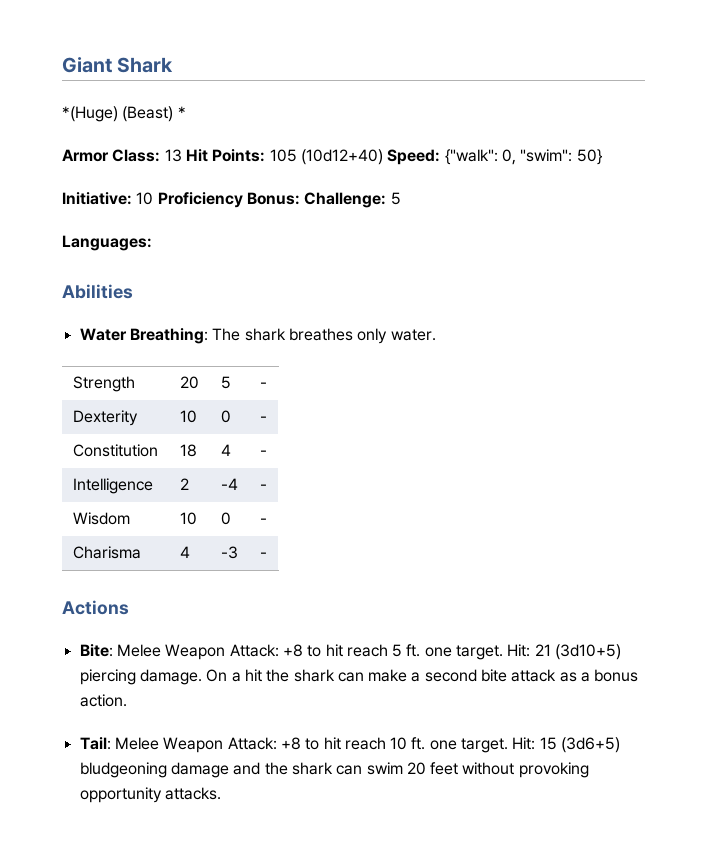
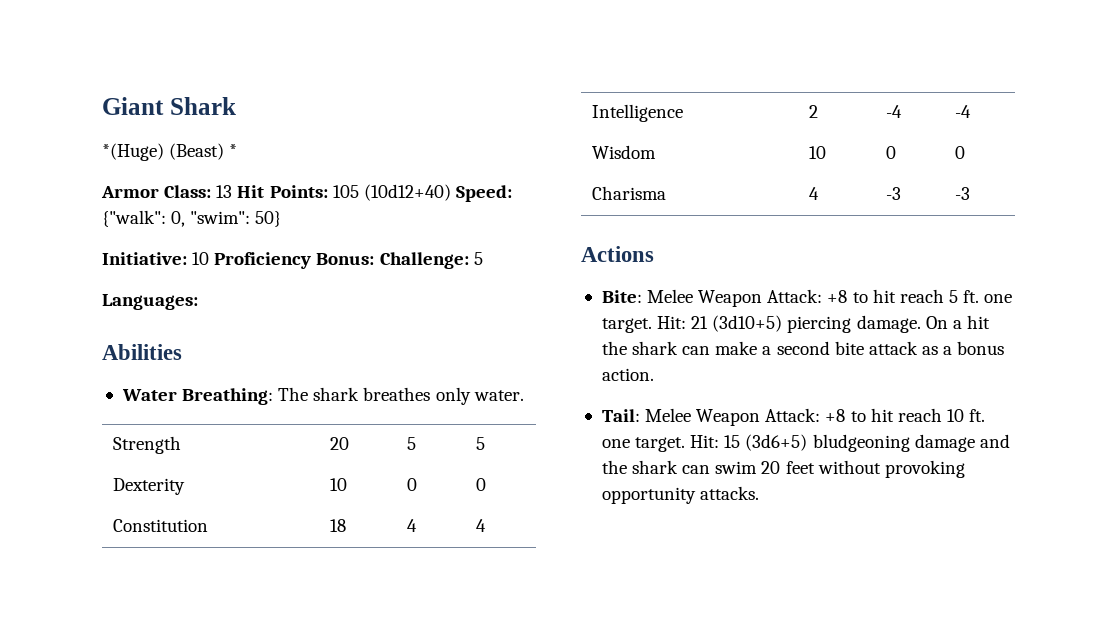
- Strength | 20 | 5 | -
+ Strength | 20 | 5 | 5
- Dexterity | 10 | 0 | -
+ Dexterity | 10 | 0 | 0
- Constitution | 18 | 4 | -
+ Constitution | 18 | 4 | 4
- Intelligence | 2 | -4 | -
+ Intelligence | 2 | -4 | -4
- Wisdom | 10 | 0 | -
+ Wisdom | 10 | 0 | 0
- Charisma | 4 | -3 | -
+ Charisma | 4 | -3 | -3

